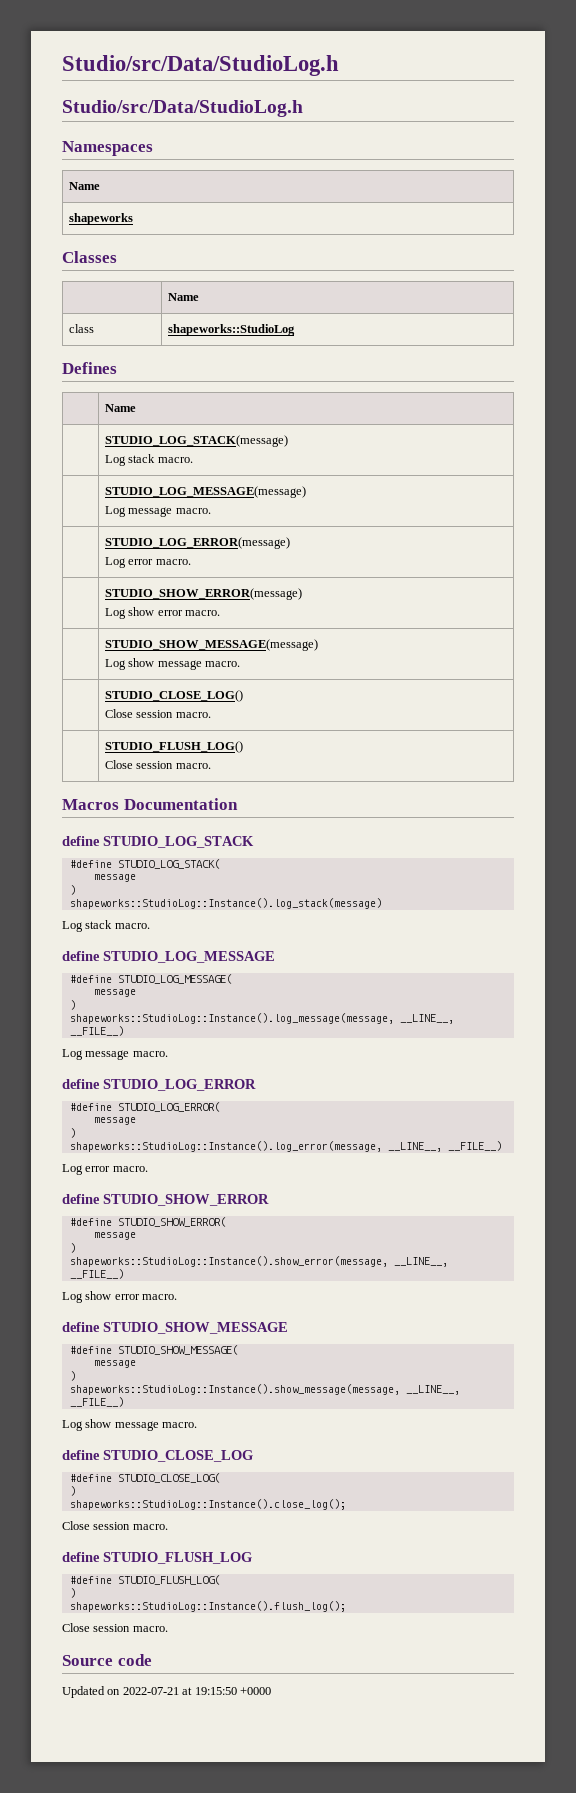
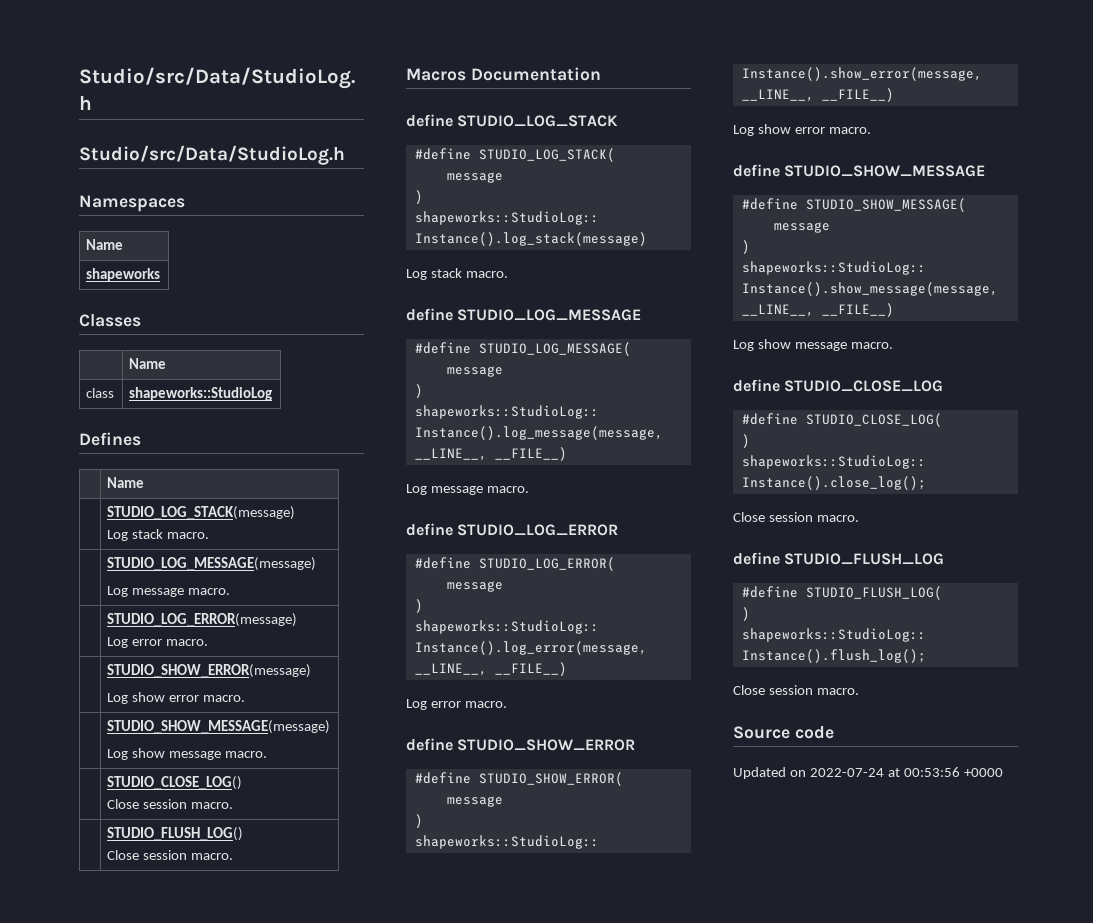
- Updated on 2022-07-21 at 19:15:50 +0000
+ Updated on 2022-07-24 at 00:53:56 +0000

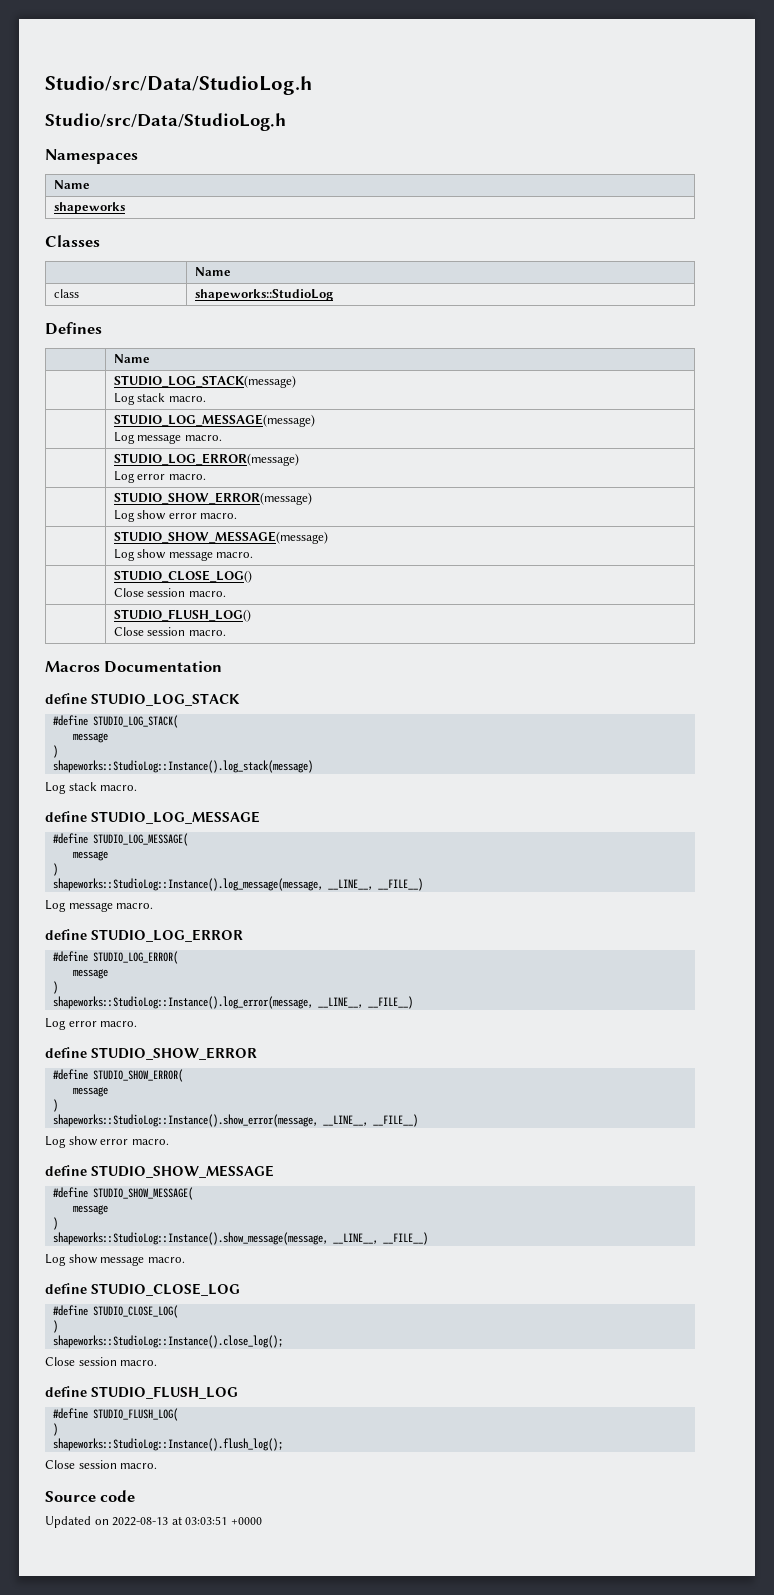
- Updated on 2022-07-24 at 00:53:56 +0000
+ Updated on 2022-08-13 at 03:03:51 +0000

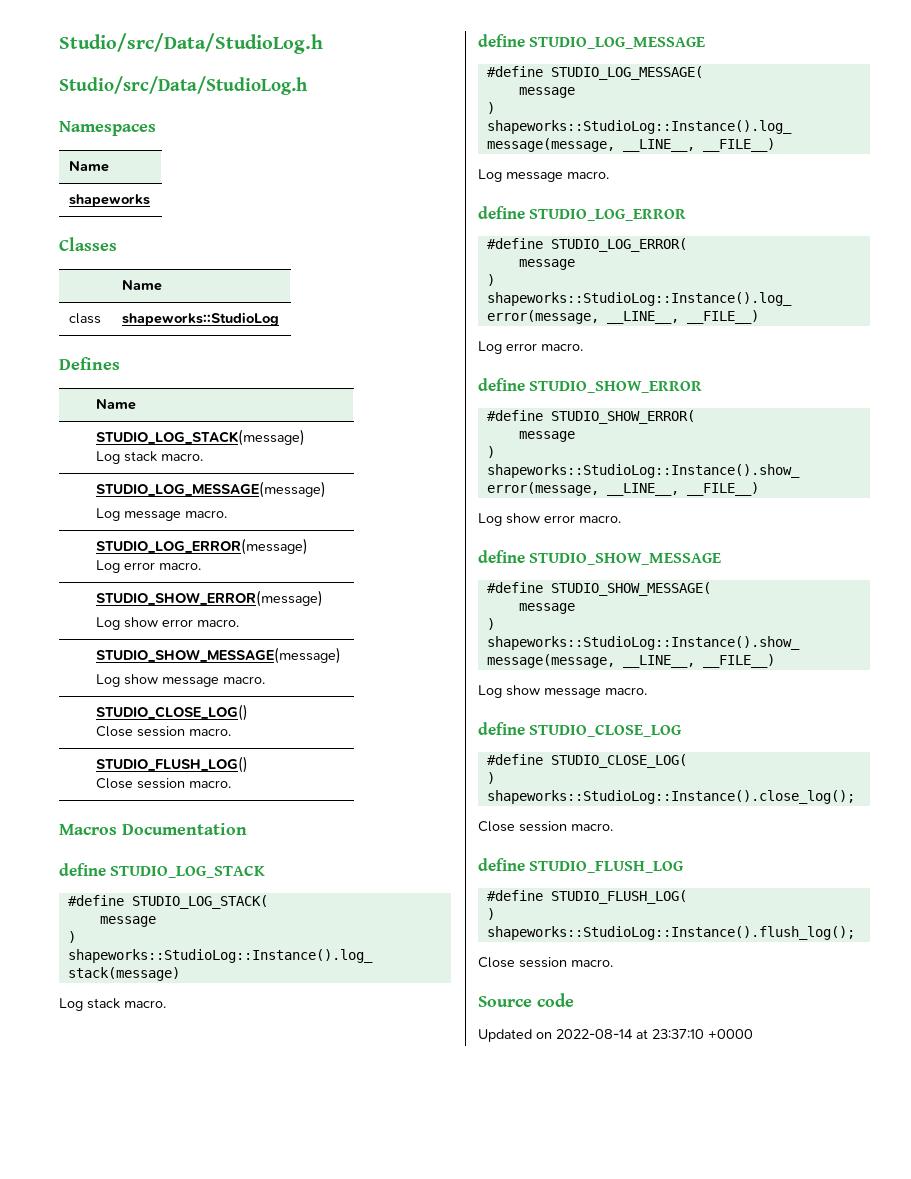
- Updated on 2022-08-13 at 03:03:51 +0000
+ Updated on 2022-08-14 at 23:37:10 +0000

